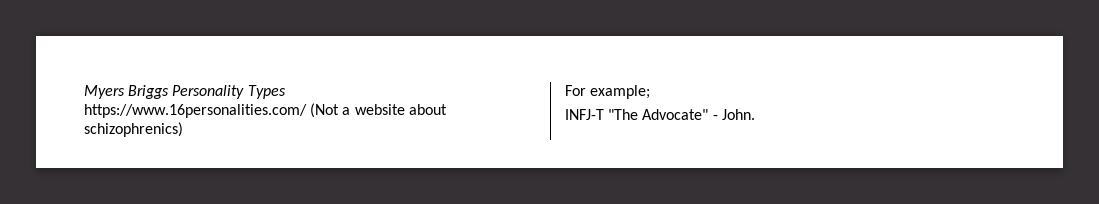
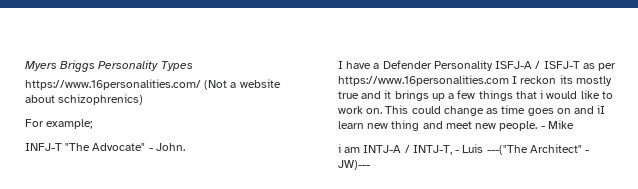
+ I have a Defender Personality ISFJ-A / ISFJ-T as per https://www.16personalities.com I reckon its mostly true and it brings up a few things that i would like to work on. This could change as time goes on and iI learn new thing and meet new people. - Mike
+ i am INTJ-A / INTJ-T, - Luis ---("The Architect" - JW)---

